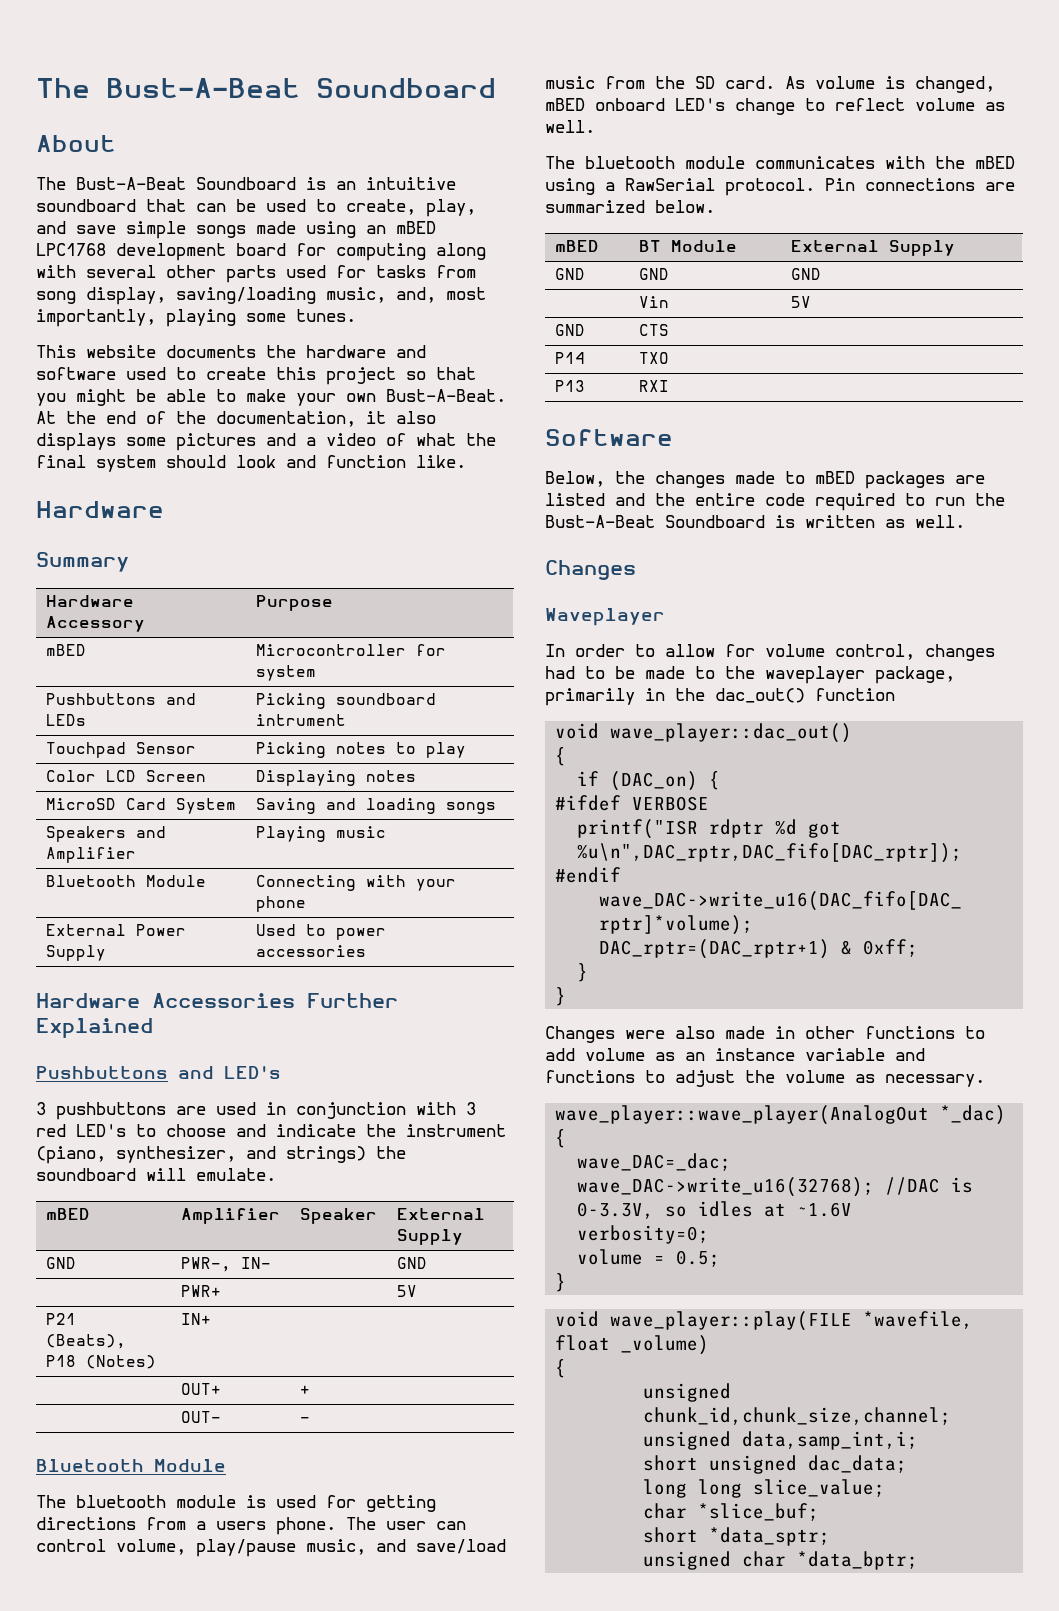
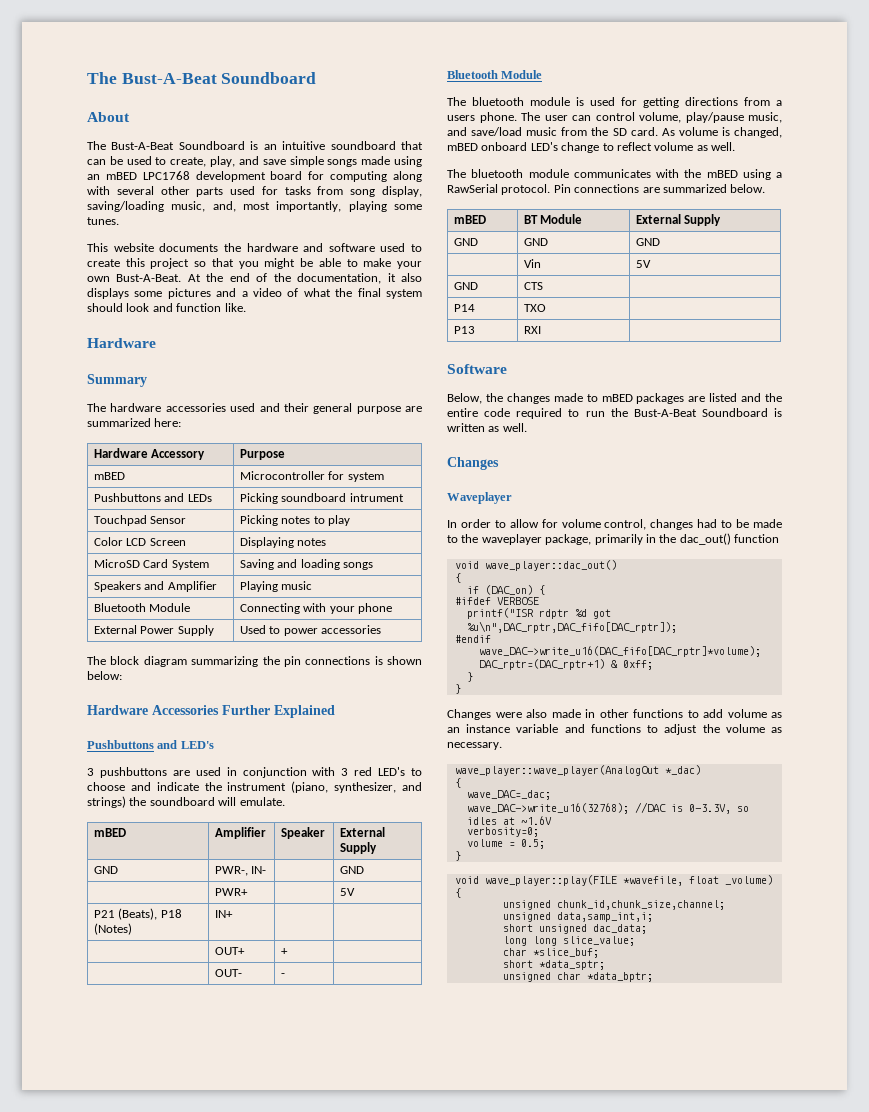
+ The hardware accessories used and their general purpose are summarized here:
+ The block diagram summarizing the pin connections is shown below:

